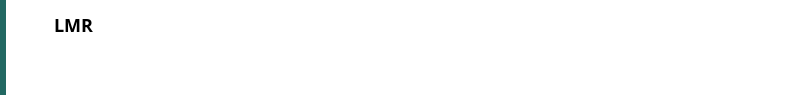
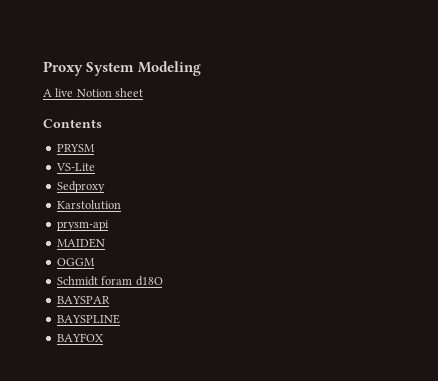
- LMR
+ Proxy System Modeling
+ A live Notion sheet
+ Contents
+ PRYSM
+ VS-Lite
+ Sedproxy
+ Karstolution
+ prysm-api
+ MAIDEN
+ OGGM
+ Schmidt foram d18O
+ BAYSPAR
+ BAYSPLINE
+ BAYFOX

